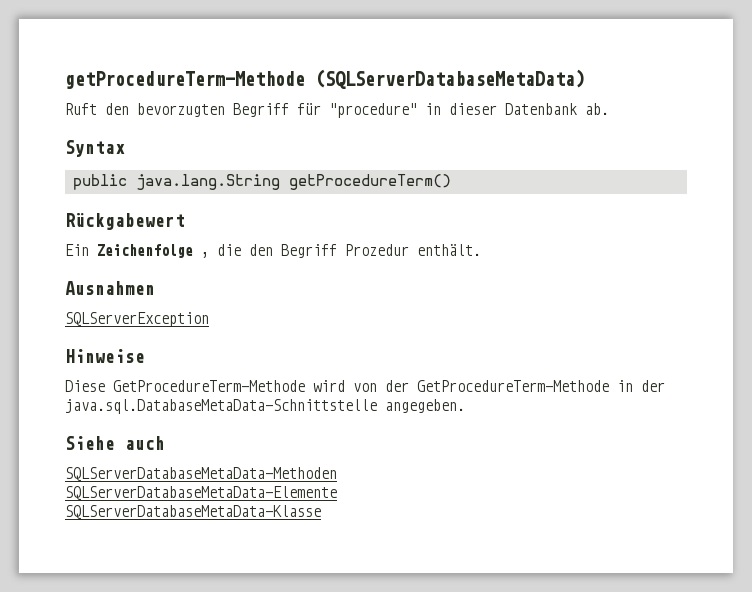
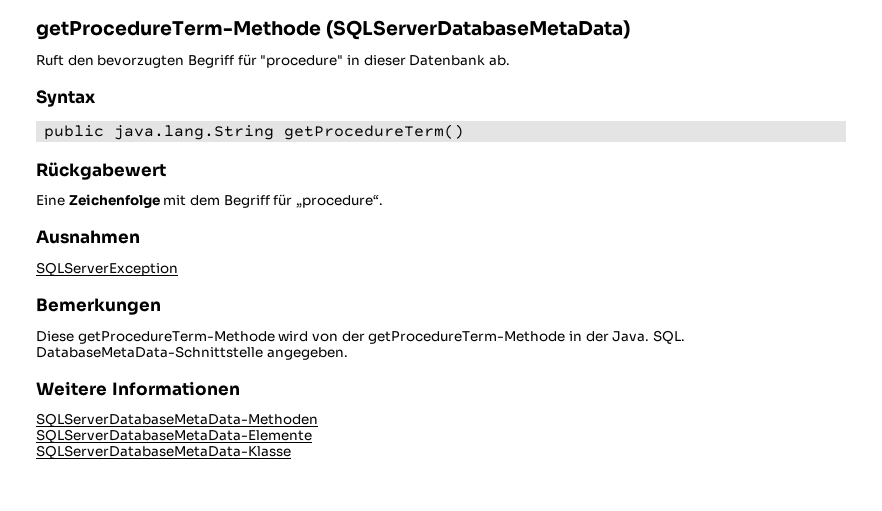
- Ein Zeichenfolge , die den Begriff Prozedur enthält.
+ Eine Zeichenfolge mit dem Begriff für „procedure“.
- Hinweise
+ Bemerkungen
- Diese GetProcedureTerm-Methode wird von der GetProcedureTerm-Methode in der java.sql.DatabaseMetaData-Schnittstelle angegeben.
+ Diese getProcedureTerm-Methode wird von der getProcedureTerm-Methode in der Java. SQL. DatabaseMetaData-Schnittstelle angegeben.
- Siehe auch
+ Weitere Informationen

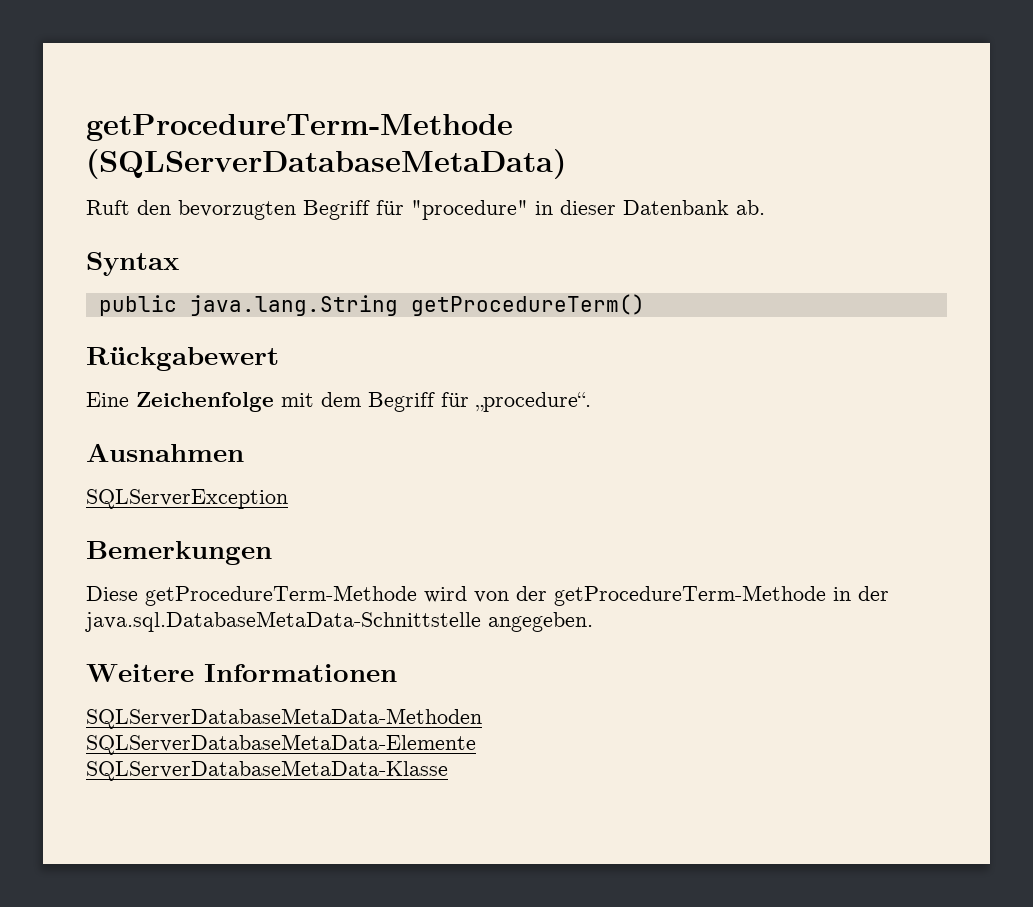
- Diese getProcedureTerm-Methode wird von der getProcedureTerm-Methode in der Java. SQL. DatabaseMetaData-Schnittstelle angegeben.
+ Diese getProcedureTerm-Methode wird von der getProcedureTerm-Methode in der java.sql.DatabaseMetaData-Schnittstelle angegeben.

